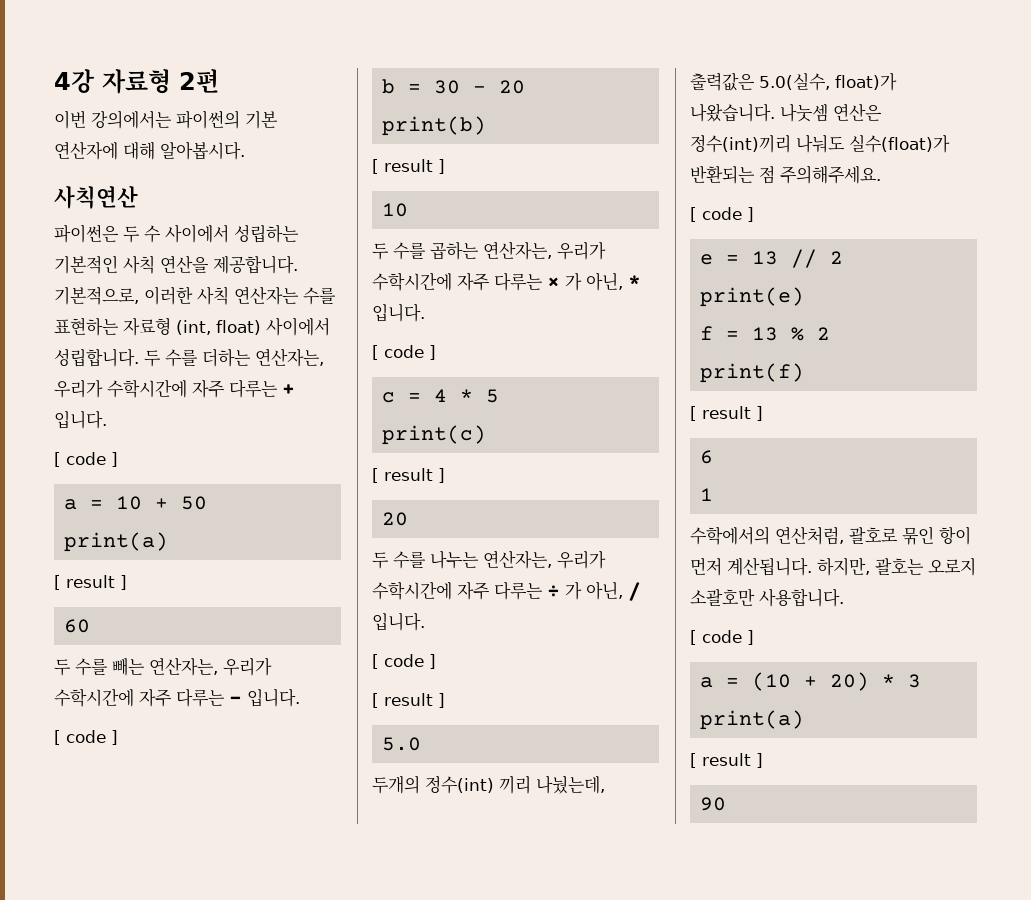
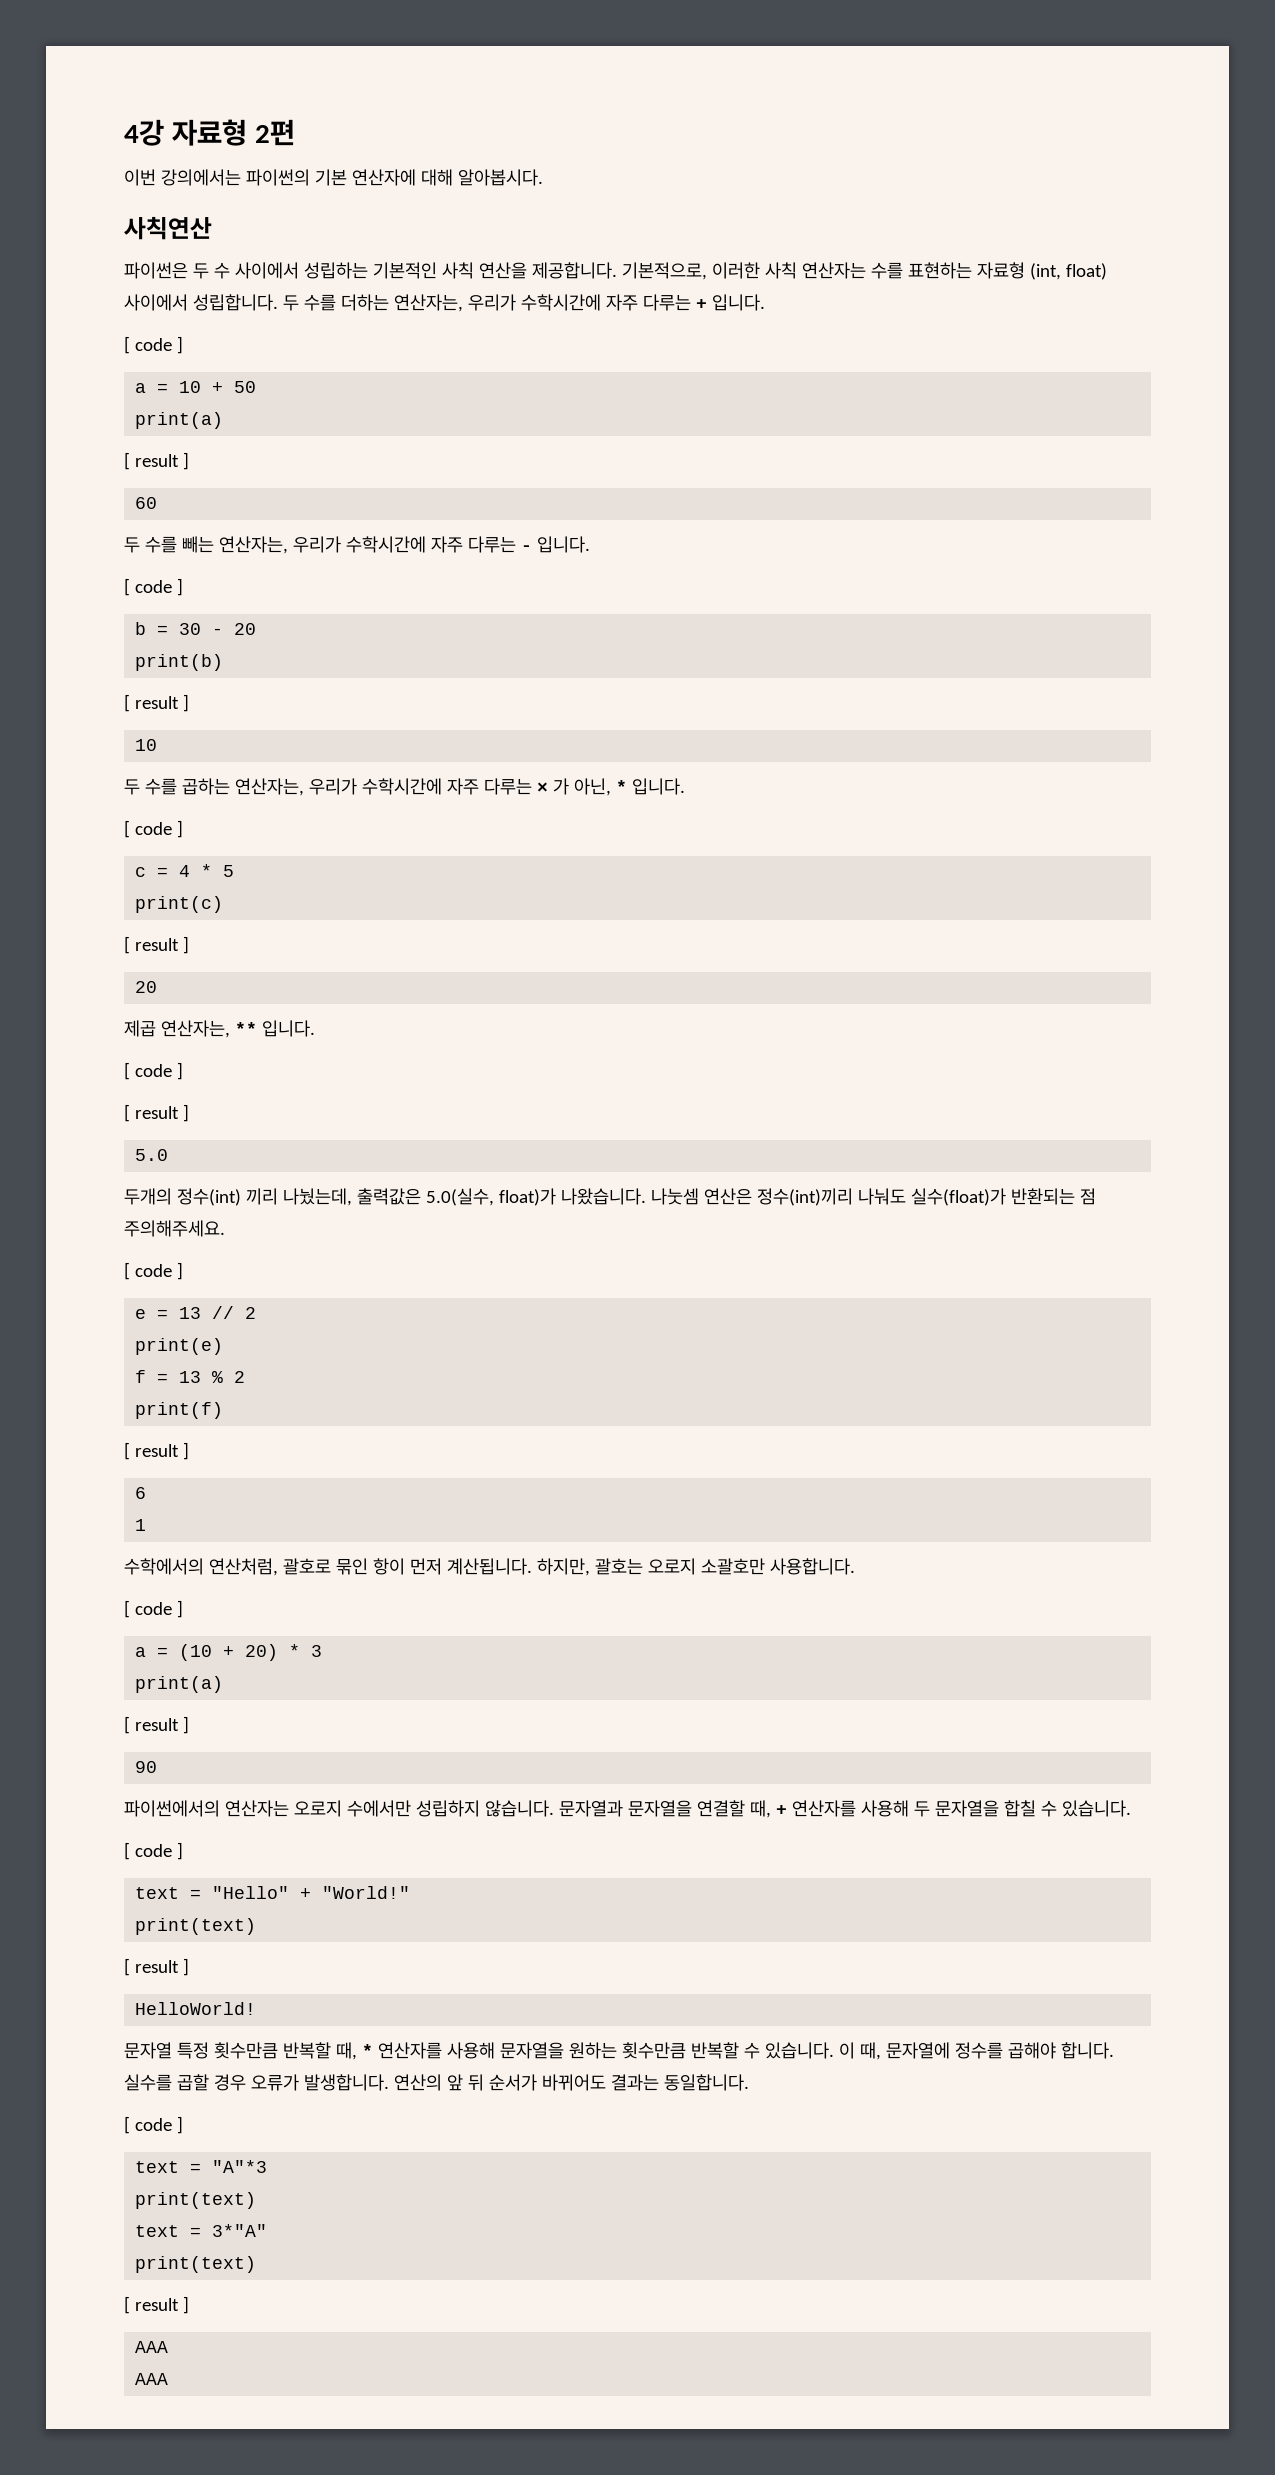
- 두 수를 나누는 연산자는, 우리가 수학시간에 자주 다루는 ÷ 가 아닌, / 입니다.
+ 제곱 연산자는, ** 입니다.
+ 파이썬에서의 연산자는 오로지 수에서만 성립하지 않습니다. 문자열과 문자열을 연결할 때, + 연산자를 사용해 두 문자열을 합칠 수 있습니다.
+ [ code ]
+ text = "Hello" + "World!"
+ print(text)
+ [ result ]
+ HelloWorld!
+ 문자열 특정 횟수만큼 반복할 때, * 연산자를 사용해 문자열을 원하는 횟수만큼 반복할 수 있습니다. 이 때, 문자열에 정수를 곱해야 합니다. 실수를 곱할 경우 오류가 발생합니다. 연산의 앞 뒤 순서가 바뀌어도 결과는 동일합니다.
+ [ code ]
+ text = "A"*3
+ print(text)
+ text = 3*"A"
+ print(text)
+ [ result ]
+ AAA
+ AAA

